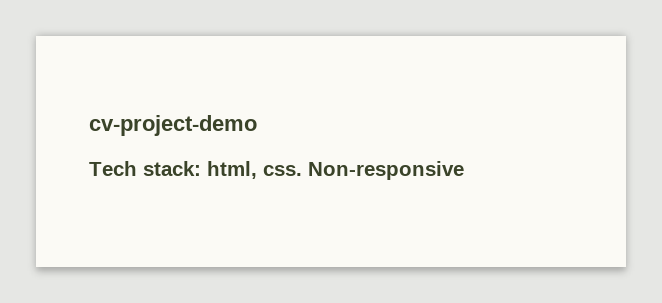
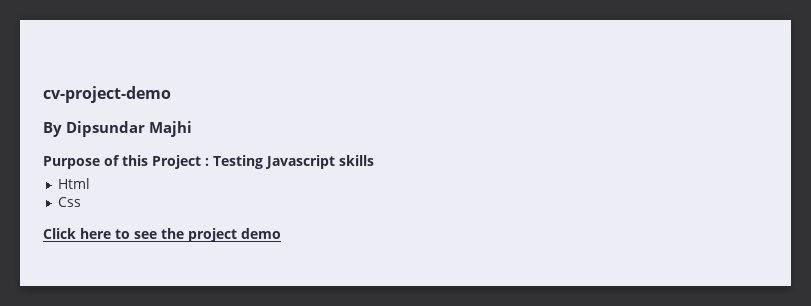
- Tech stack: html, css. Non-responsive
+ By Dipsundar Majhi
+ Purpose of this Project : Testing Javascript skills
+ Html
+ Css
+ Click here to see the project demo

